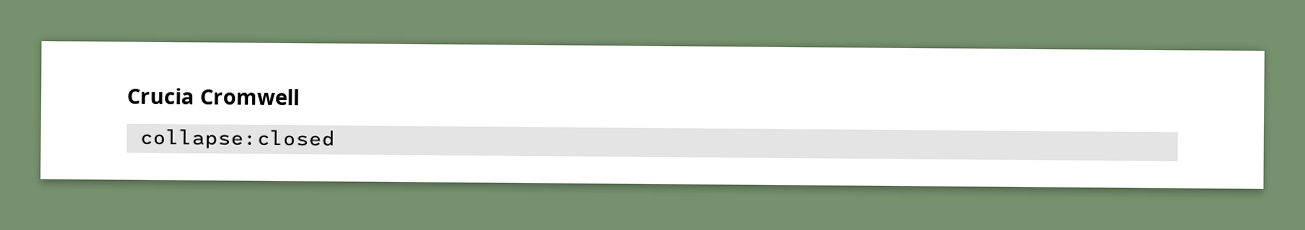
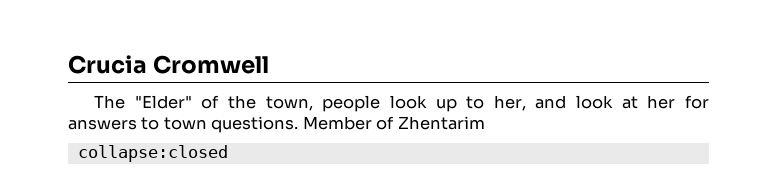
+ The "Elder" of the town, people look up to her, and look at her for answers to town questions. Member of Zhentarim

